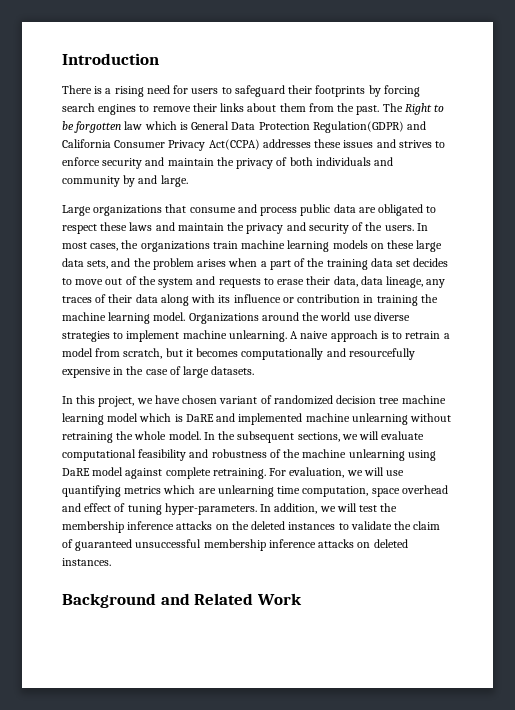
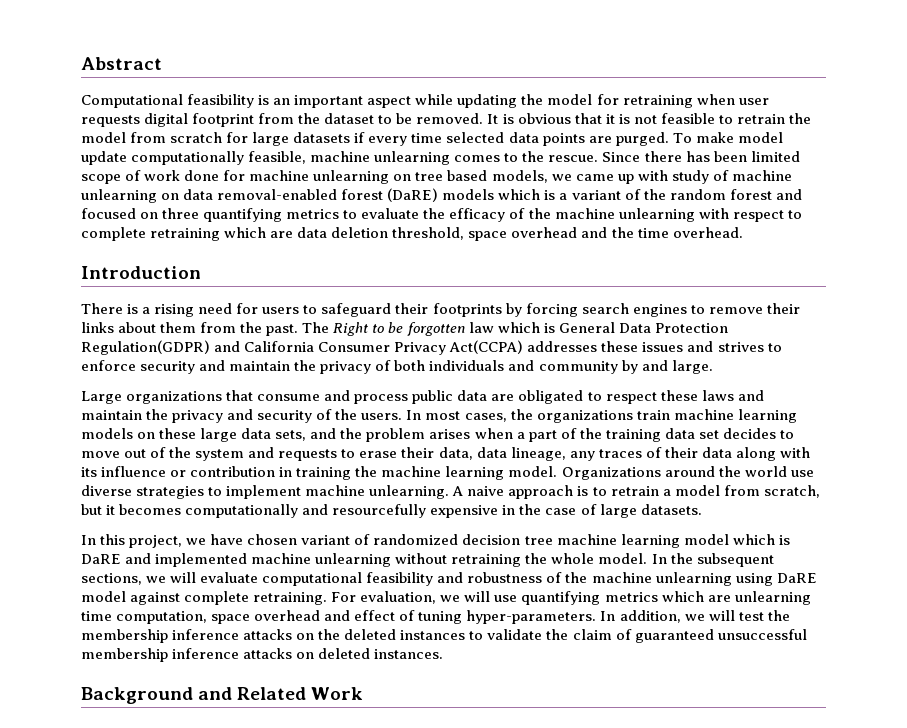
+ Abstract
+ Computational feasibility is an important aspect while updating the model for retraining when user requests digital footprint from the dataset to be removed. It is obvious that it is not feasible to retrain the model from scratch for large datasets if every time selected data points are purged. To make model update computationally feasible, machine unlearning comes to the rescue. Since there has been limited scope of work done for machine unlearning on tree based models, we came up with study of machine unlearning on data removal-enabled forest (DaRE) models which is a variant of the random forest and focused on three quantifying metrics to evaluate the efficacy of the machine unlearning with respect to complete retraining which are data deletion threshold, space overhead and the time overhead.

